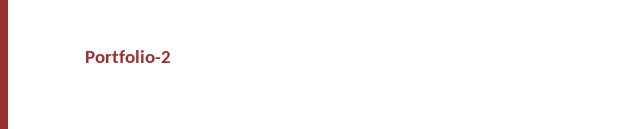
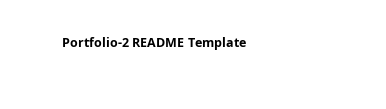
- Portfolio-2
+ Portfolio-2 README Template

